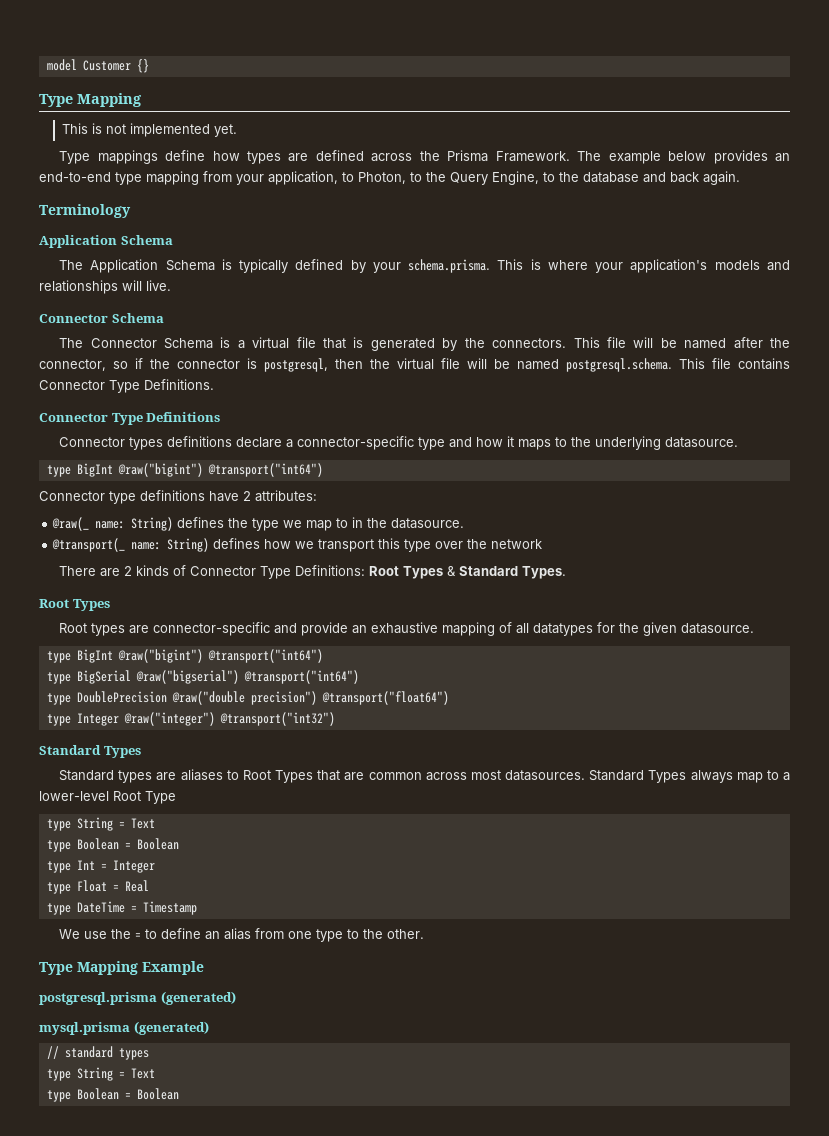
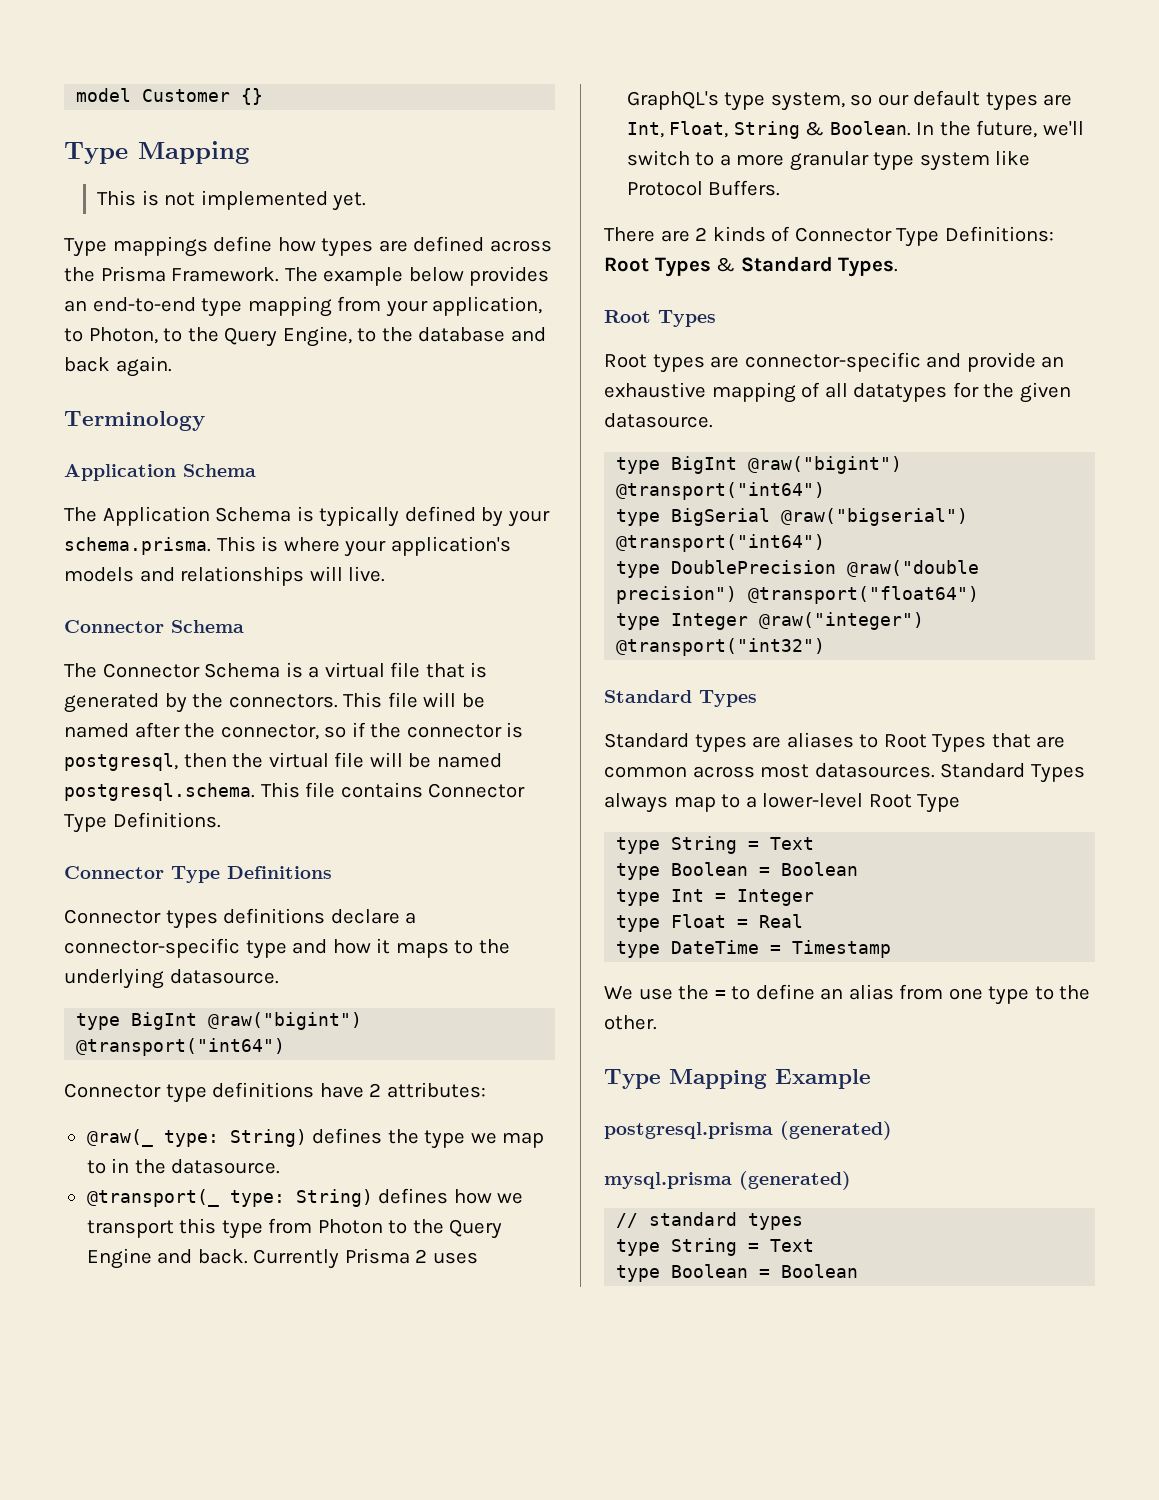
- @raw(_ name: String) defines the type we map to in the datasource.
+ @raw(_ type: String) defines the type we map to in the datasource.
- @transport(_ name: String) defines how we transport this type over the network
+ @transport(_ type: String) defines how we transport this type from Photon to the Query Engine and back. Currently Prisma 2 uses GraphQL's type system, so our default types are Int, Float, String & Boolean. In the future, we'll switch to a more granular type system like Protocol Buffers.

